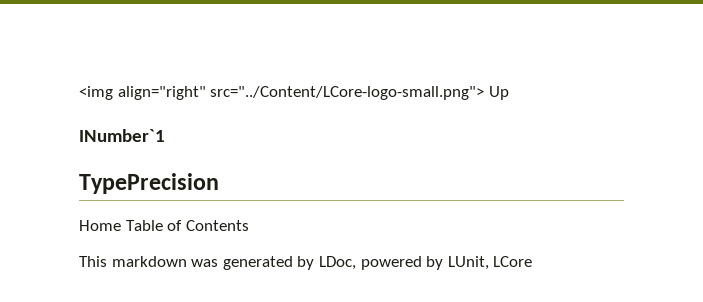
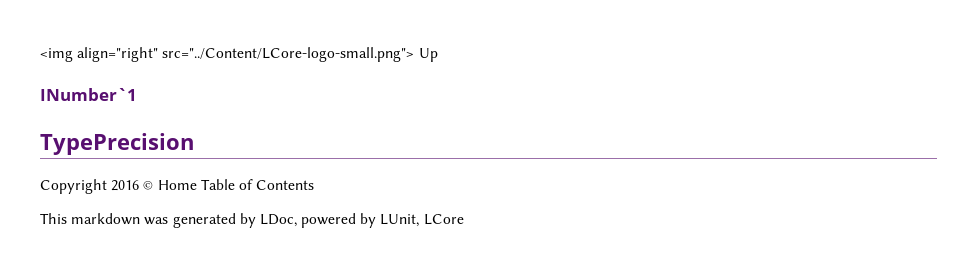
- Home Table of Contents
+ Copyright 2016 © Home Table of Contents

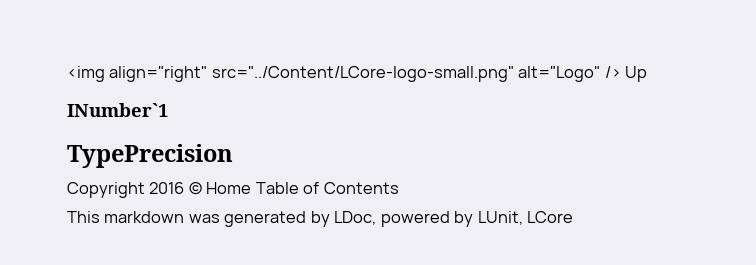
- <img align="right" src="../Content/LCore-logo-small.png"> Up
+ <img align="right" src="../Content/LCore-logo-small.png" alt="Logo" /> Up

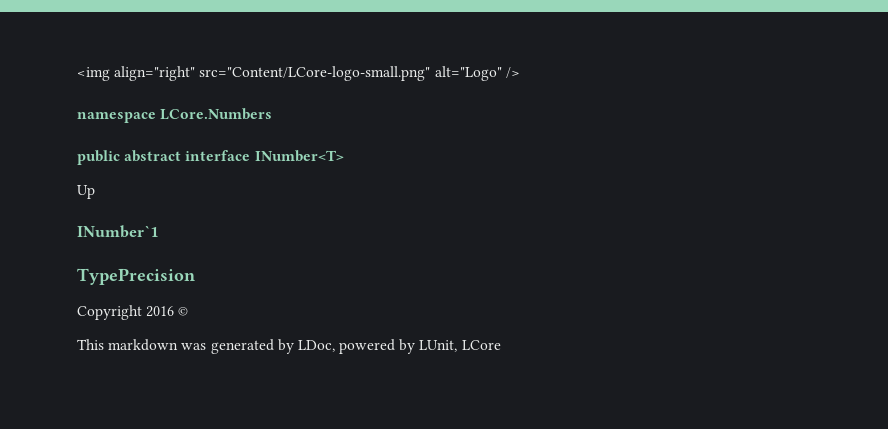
- <img align="right" src="../Content/LCore-logo-small.png" alt="Logo" /> Up
+ <img align="right" src="Content/LCore-logo-small.png" alt="Logo" />
+ namespace LCore.Numbers
+ public abstract interface INumber<T>
+ Up
- Copyright 2016 © Home Table of Contents
+ Copyright 2016 ©

